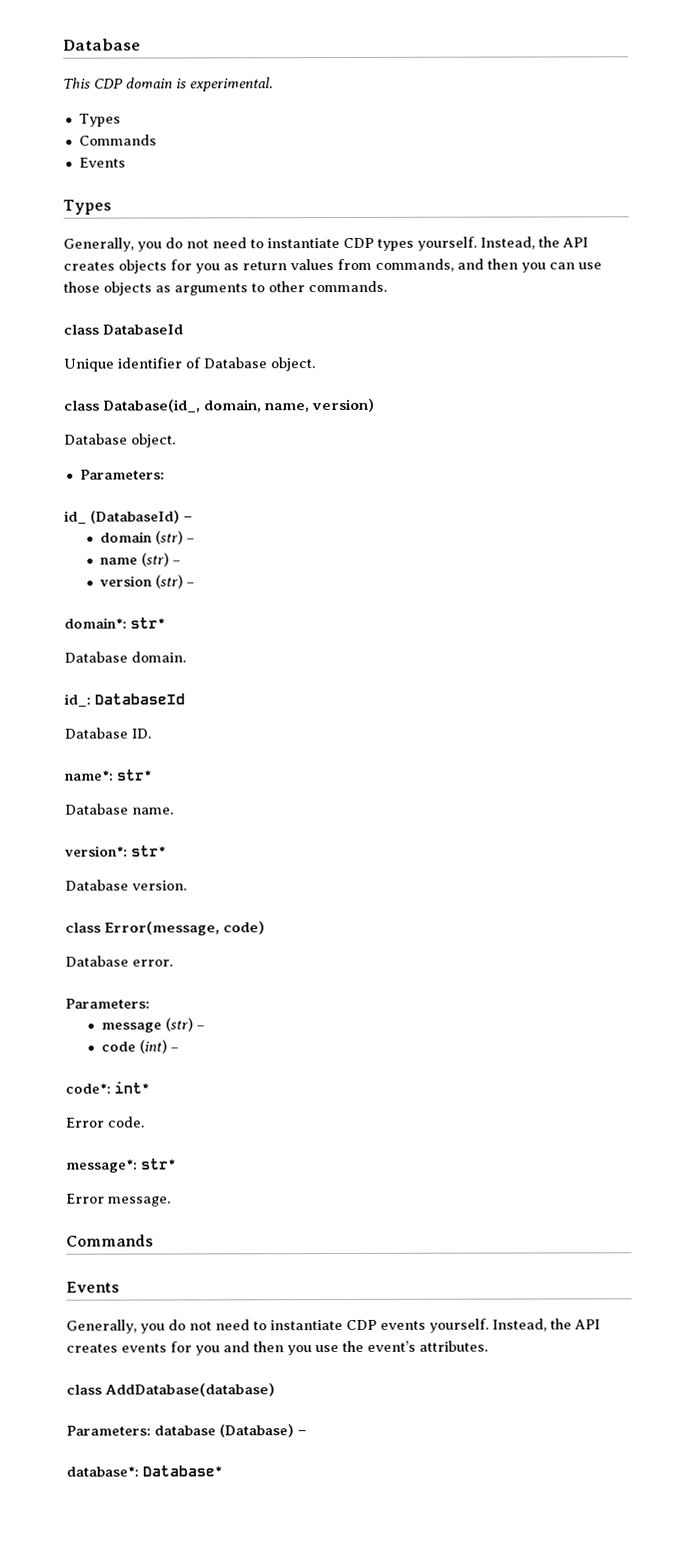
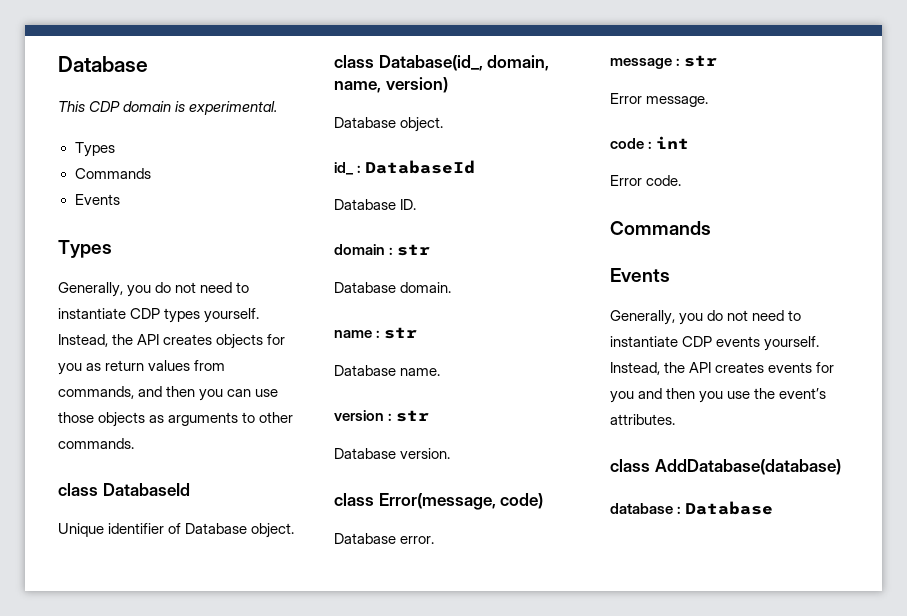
  class Database(id_, domain, name, version)
  Database object.
- Parameters:
- id_ (DatabaseId) –
- domain (str) –
- name (str) –
- version (str) –
- domain*: str*
+ id_ : DatabaseId
+ Database ID.
+ domain : str
  Database domain.
- id_: DatabaseId
- Database ID.
- name*: str*
+ name : str
- version*: str*
+ version : str
  Database error.
- Parameters:
- message (str) –
- code (int) –
- code*: int*
+ message : str
+ Error message.
+ code : int
  Error code.
- message*: str*
- Error message.
- Parameters: database (Database) –
- database*: Database*
+ database : Database

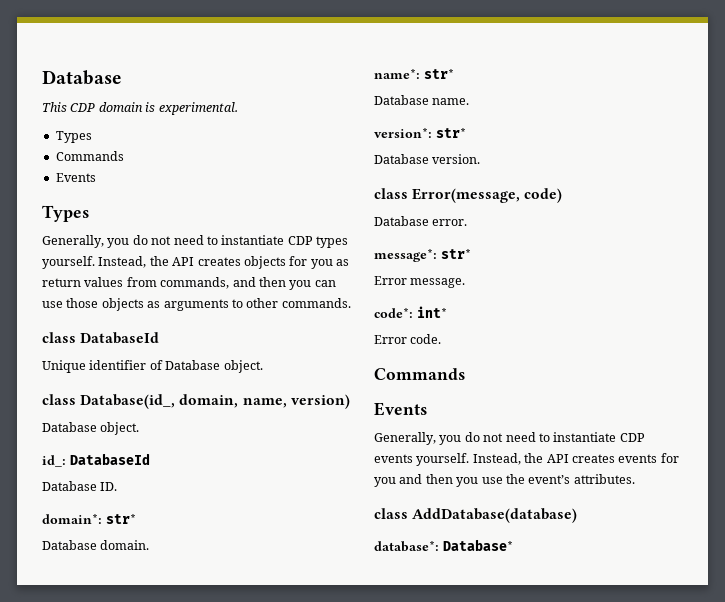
- id_ : DatabaseId
+ id_: DatabaseId
- domain : str
+ domain*: str*
- name : str
+ name*: str*
- version : str
+ version*: str*
- message : str
+ message*: str*
- code : int
+ code*: int*
- database : Database
+ database*: Database*

